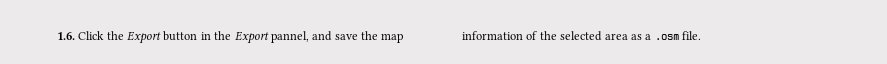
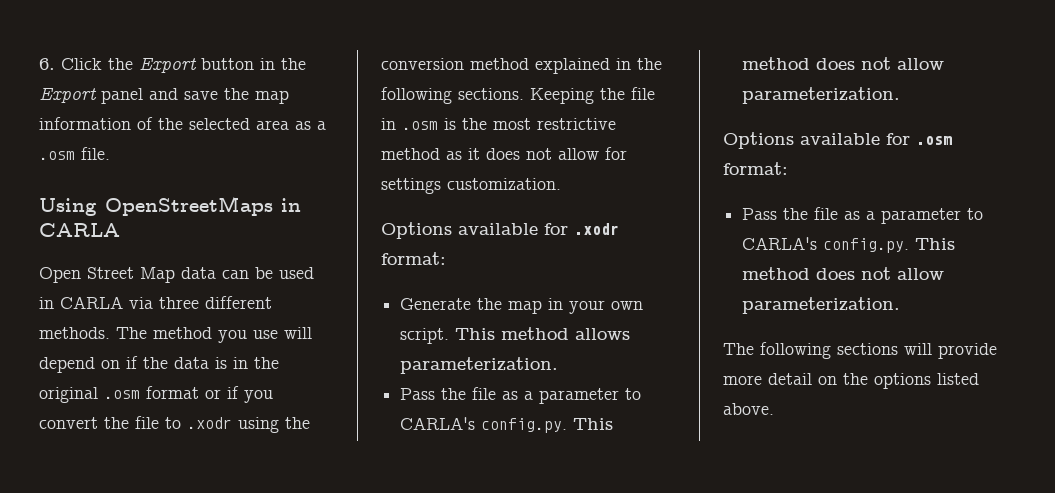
- 1.6. Click the Export button in the Export pannel, and save the map information of the selected area as a .osm file.
+ 6. Click the Export button in the Export panel and save the map information of the selected area as a .osm file.
+ Using OpenStreetMaps in CARLA
+ Open Street Map data can be used in CARLA via three different methods. The method you use will depend on if the data is in the original .osm format or if you convert the file to .xodr using the conversion method explained in the following sections. Keeping the file in .osm is the most restrictive method as it does not allow for settings customization.
+ Options available for .xodr format:
+ Generate the map in your own script. This method allows parameterization.
+ Pass the file as a parameter to CARLA's config.py. This method does not allow parameterization.
+ Options available for .osm format:
+ Pass the file as a parameter to CARLA's config.py. This method does not allow parameterization.
+ The following sections will provide more detail on the options listed above.

